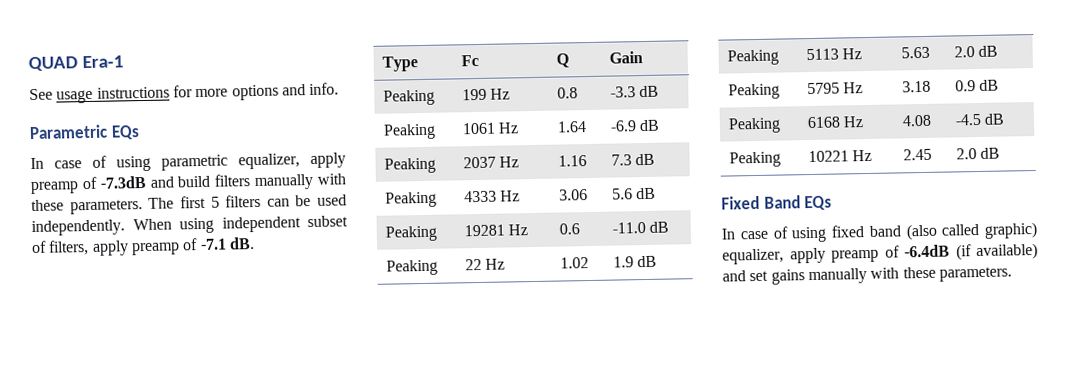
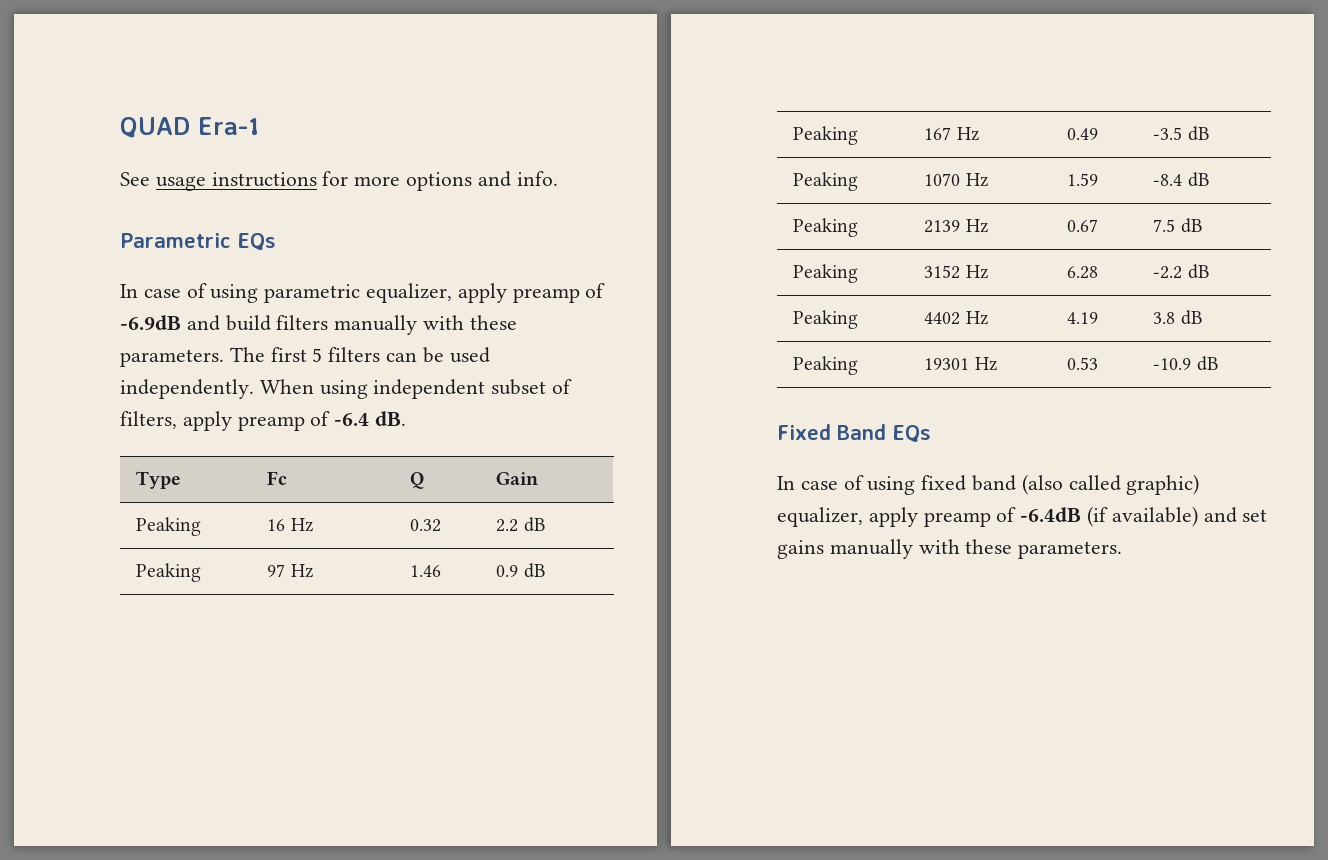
- In case of using parametric equalizer, apply preamp of -7.3dB and build filters manually with these parameters.
+ In case of using parametric equalizer, apply preamp of -6.9dB and build filters manually with these parameters.
- When using independent subset of filters, apply preamp of -7.1 dB.
+ When using independent subset of filters, apply preamp of -6.4 dB.
- Peaking | 199 Hz | 0.8 | -3.3 dB
- Peaking | 1061 Hz | 1.64 | -6.9 dB
- Peaking | 2037 Hz | 1.16 | 7.3 dB
- Peaking | 4333 Hz | 3.06 | 5.6 dB
- Peaking | 19281 Hz | 0.6 | -11.0 dB
- Peaking | 22 Hz | 1.02 | 1.9 dB
- Peaking | 5113 Hz | 5.63 | 2.0 dB
- Peaking | 5795 Hz | 3.18 | 0.9 dB
+ Peaking | 16 Hz | 0.32 | 2.2 dB
+ Peaking | 97 Hz | 1.46 | 0.9 dB
- Peaking | 6168 Hz | 4.08 | -4.5 dB
- Peaking | 10221 Hz | 2.45 | 2.0 dB
+ Peaking | 167 Hz | 0.49 | -3.5 dB
+ Peaking | 1070 Hz | 1.59 | -8.4 dB
+ Peaking | 2139 Hz | 0.67 | 7.5 dB
+ Peaking | 3152 Hz | 6.28 | -2.2 dB
+ Peaking | 4402 Hz | 4.19 | 3.8 dB
+ Peaking | 19301 Hz | 0.53 | -10.9 dB

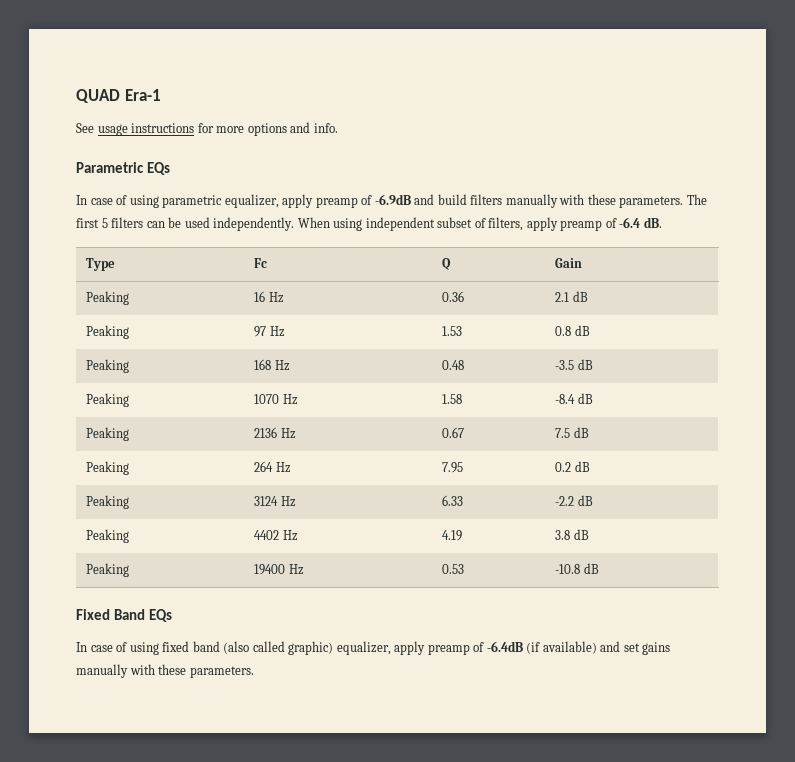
- Peaking | 16 Hz | 0.32 | 2.2 dB
+ Peaking | 16 Hz | 0.36 | 2.1 dB
- Peaking | 97 Hz | 1.46 | 0.9 dB
- Peaking | 167 Hz | 0.49 | -3.5 dB
+ Peaking | 97 Hz | 1.53 | 0.8 dB
+ Peaking | 168 Hz | 0.48 | -3.5 dB
- Peaking | 1070 Hz | 1.59 | -8.4 dB
+ Peaking | 1070 Hz | 1.58 | -8.4 dB
- Peaking | 2139 Hz | 0.67 | 7.5 dB
+ Peaking | 2136 Hz | 0.67 | 7.5 dB
- Peaking | 3152 Hz | 6.28 | -2.2 dB
+ Peaking | 264 Hz | 7.95 | 0.2 dB
+ Peaking | 3124 Hz | 6.33 | -2.2 dB
- Peaking | 19301 Hz | 0.53 | -10.9 dB
+ Peaking | 19400 Hz | 0.53 | -10.8 dB

